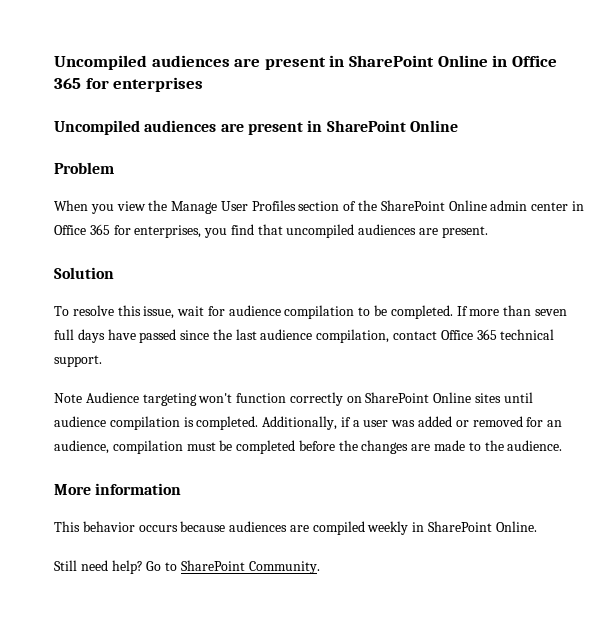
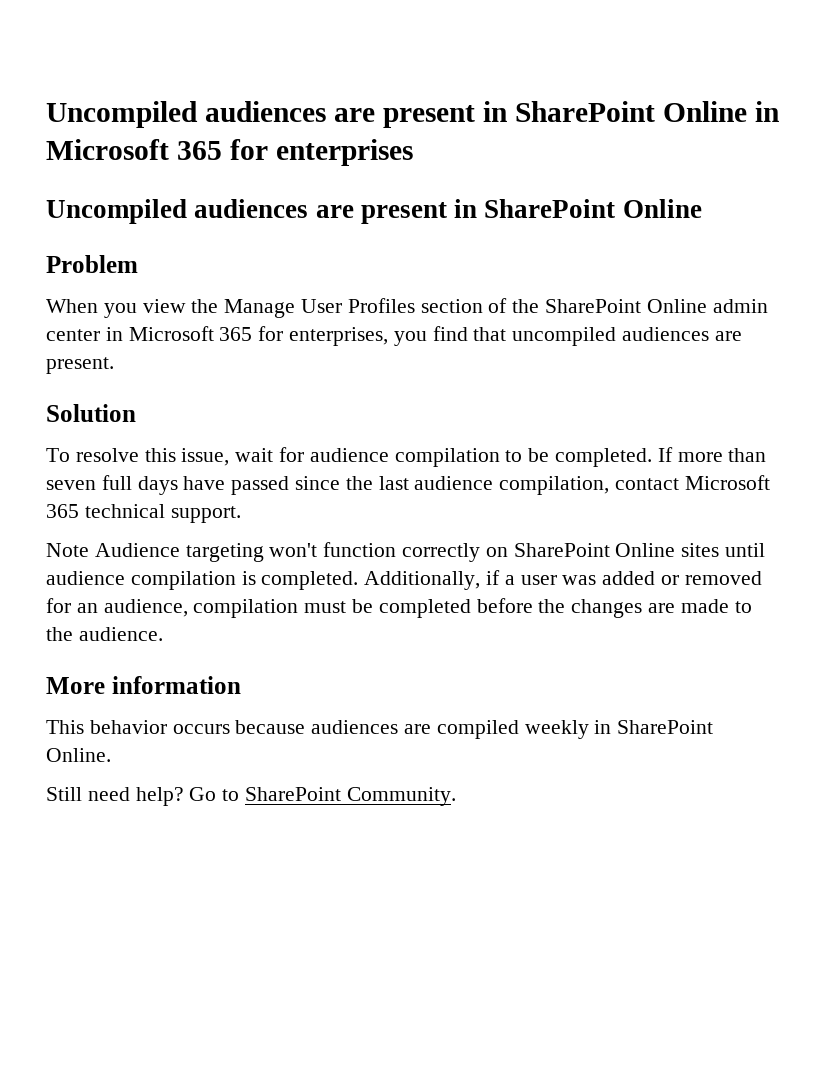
- Uncompiled audiences are present in SharePoint Online in Office 365 for enterprises
+ Uncompiled audiences are present in SharePoint Online in Microsoft 365 for enterprises
- When you view the Manage User Profiles section of the SharePoint Online admin center in Office 365 for enterprises, you find that uncompiled audiences are present.
+ When you view the Manage User Profiles section of the SharePoint Online admin center in Microsoft 365 for enterprises, you find that uncompiled audiences are present.
- If more than seven full days have passed since the last audience compilation, contact Office 365 technical support.
+ If more than seven full days have passed since the last audience compilation, contact Microsoft 365 technical support.

